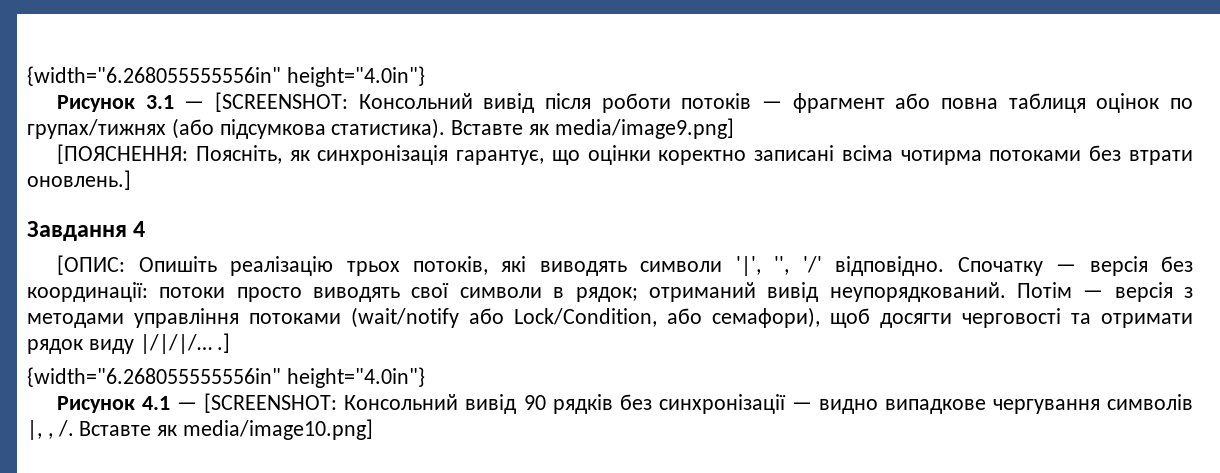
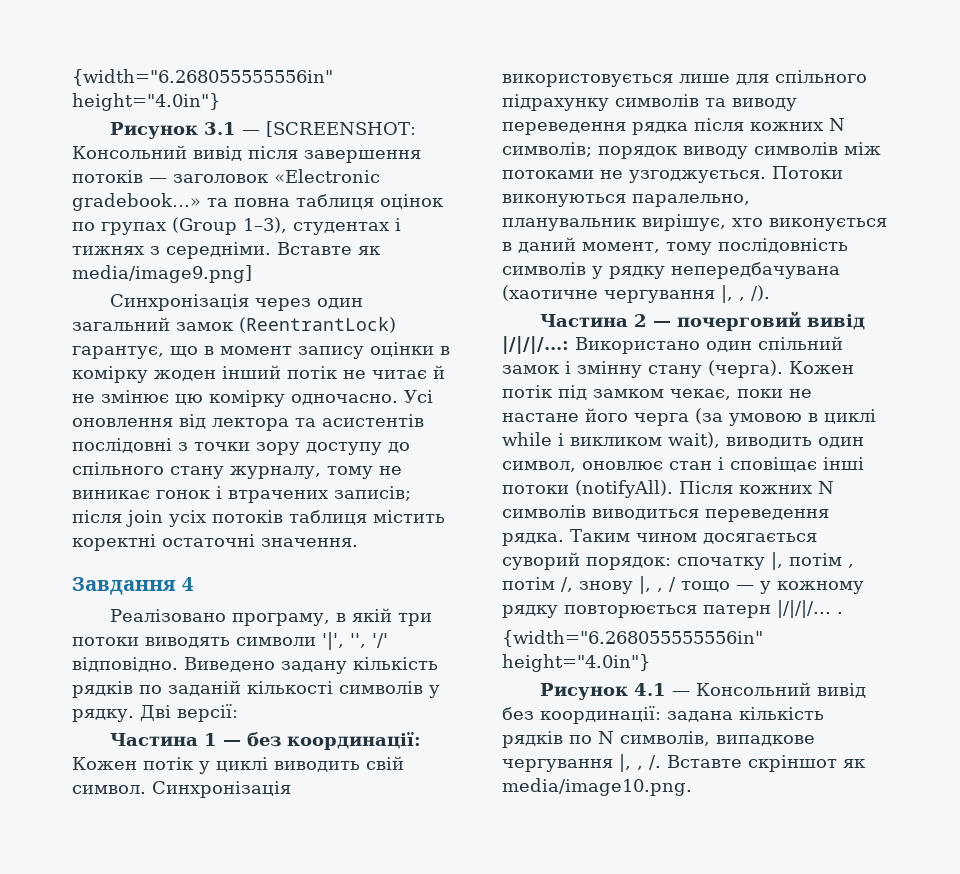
- Рисунок 3.1 — [SCREENSHOT: Консольний вивід після роботи потоків — фрагмент або повна таблиця оцінок по групах/тижнях (або підсумкова статистика). Вставте як media/image9.png]
- [ПОЯСНЕННЯ: Поясніть, як синхронізація гарантує, що оцінки коректно записані всіма чотирма потоками без втрати оновлень.]
+ Рисунок 3.1 — [SCREENSHOT: Консольний вивід після завершення потоків — заголовок «Electronic gradebook…» та повна таблиця оцінок по групах (Group 1–3), студентах і тижнях з середніми. Вставте як media/image9.png]
+ Синхронізація через один загальний замок (ReentrantLock) гарантує, що в момент запису оцінки в комірку жоден інший потік не читає й не змінює цю комірку одночасно. Усі оновлення від лектора та асистентів послідовні з точки зору доступу до спільного стану журналу, тому не виникає гонок і втрачених записів; після join усіх потоків таблиця містить коректні остаточні значення.
  Завдання 4
- [ОПИС: Опишіть реалізацію трьох потоків, які виводять символи '|', '', '/' відповідно.
+ Реалізовано програму, в якій три потоки виводять символи '|', '', '/' відповідно.
- Спочатку — версія без координації: потоки просто виводять свої символи в рядок; отриманий вивід неупорядкований. Потім — версія з методами управління потоками (wait/notify або Lock/Condition, або семафори), щоб досягти черговості та отримати рядок виду |/|/|/… .]
+ Виведено задану кількість рядків по заданій кількості символів у рядку. Дві версії:
+ Частина 1 — без координації: Кожен потік у циклі виводить свій символ. Синхронізація використовується лише для спільного підрахунку символів та виводу переведення рядка після кожних N символів; порядок виводу символів між потоками не узгоджується. Потоки виконуються паралельно, планувальник вирішує, хто виконується в даний момент, тому послідовність символів у рядку непередбачувана (хаотичне чергування |, , /).
+ Частина 2 — почерговий вивід |/|/|/...: Використано один спільний замок і змінну стану (черга). Кожен потік під замком чекає, поки не настане його черга (за умовою в циклі while і викликом wait), виводить один символ, оновлює стан і сповіщає інші потоки (notifyAll). Після кожних N символів виводиться переведення рядка. Таким чином досягається суворий порядок: спочатку |, потім , потім /, знову |, , / тощо — у кожному рядку повторюється патерн |/|/|/... .
- Рисунок 4.1 — [SCREENSHOT: Консольний вивід 90 рядків без синхронізації — видно випадкове чергування символів |, , /.
+ Рисунок 4.1 — Консольний вивід без координації: задана кількість рядків по N символів, випадкове чергування |, , /.
- Вставте як media/image10.png]
+ Вставте скріншот як media/image10.png.

